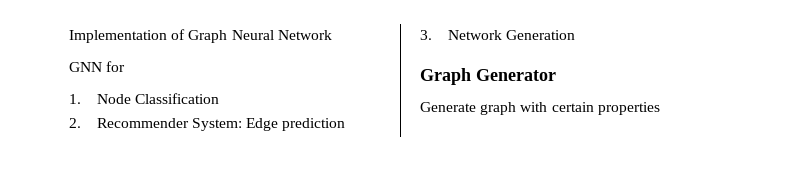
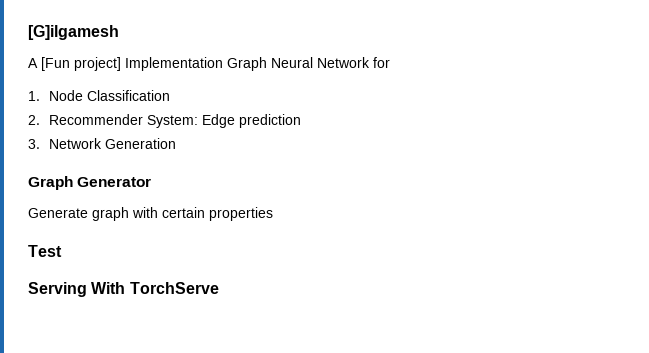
- Implementation of Graph Neural Network
- GNN for
+ [G]ilgamesh
+ A [Fun project] Implementation Graph Neural Network for
+ Test
+ Serving With TorchServe

